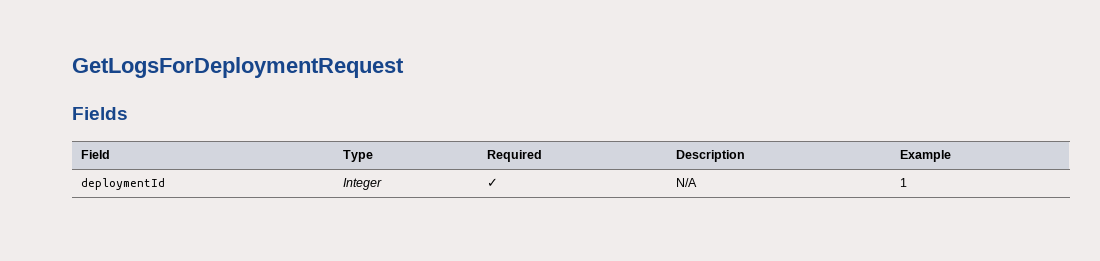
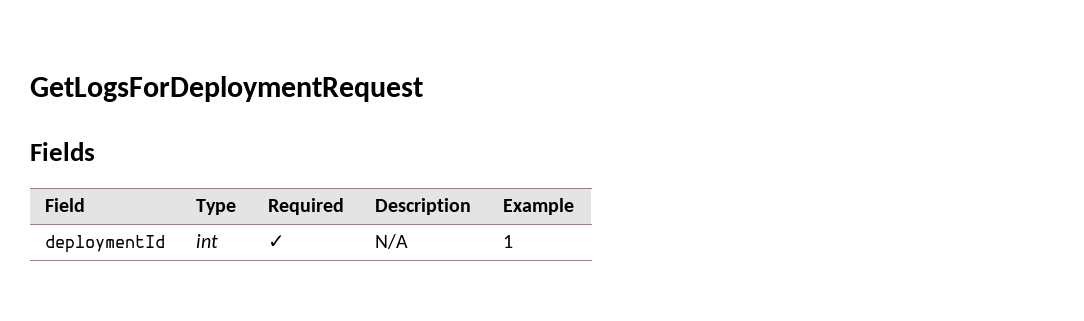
- deploymentId | Integer | ✓ | N/A | 1
+ deploymentId | int | ✓ | N/A | 1

